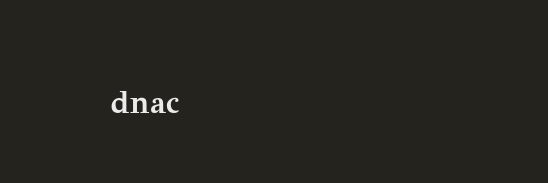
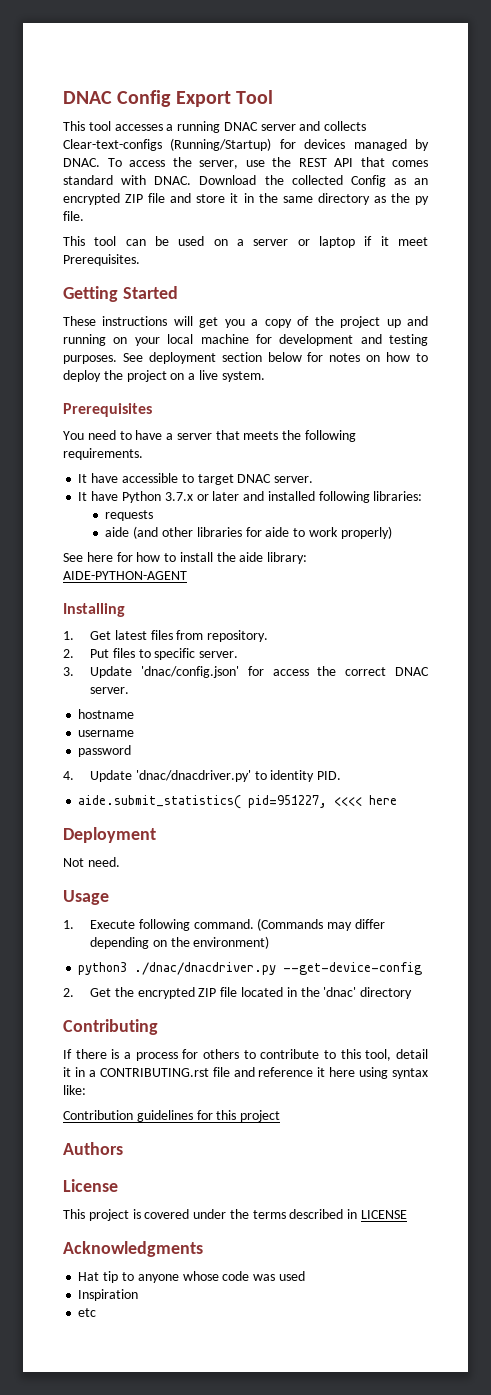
- dnac
+ DNAC Config Export Tool
+ This tool accesses a running DNAC server and collects Clear-text-configs (Running/Startup) for devices managed by DNAC. To access the server, use the REST API that comes standard with DNAC. Download the collected Config as an encrypted ZIP file and store it in the same directory as the py file.
+ This tool can be used on a server or laptop if it meet Prerequisites.
+ Getting Started
+ These instructions will get you a copy of the project up and running on your local machine for development and testing purposes. See deployment section below for notes on how to deploy the project on a live system.
+ Prerequisites
+ You need to have a server that meets the following requirements.
+ It have accessible to target DNAC server.
+ It have Python 3.7.x or later and installed following libraries:
+ requests
+ aide (and other libraries for aide to work properly)
+ See here for how to install the aide library: AIDE-PYTHON-AGENT
+ Installing
+ 1. Get latest files from repository.
+ 2. Put files to specific server.
+ 3. Update 'dnac/config.json' for access the correct DNAC server.
+ hostname
+ username
+ password
+ 4. Update 'dnac/dnacdriver.py' to identity PID.
+ aide.submit_statistics( pid=951227, <<<< here
+ Deployment
+ Not need.
+ Usage
+ 1. Execute following command. (Commands may differ depending on the environment)
+ python3 ./dnac/dnacdriver.py --get-device-config
+ 2. Get the encrypted ZIP file located in the 'dnac' directory
+ Contributing
+ If there is a process for others to contribute to this tool, detail it in a CONTRIBUTING.rst file and reference it here using syntax like:
+ Contribution guidelines for this project
+ Authors
+ License
+ This project is covered under the terms described in LICENSE
+ Acknowledgments
+ Hat tip to anyone whose code was used
+ Inspiration
+ etc

